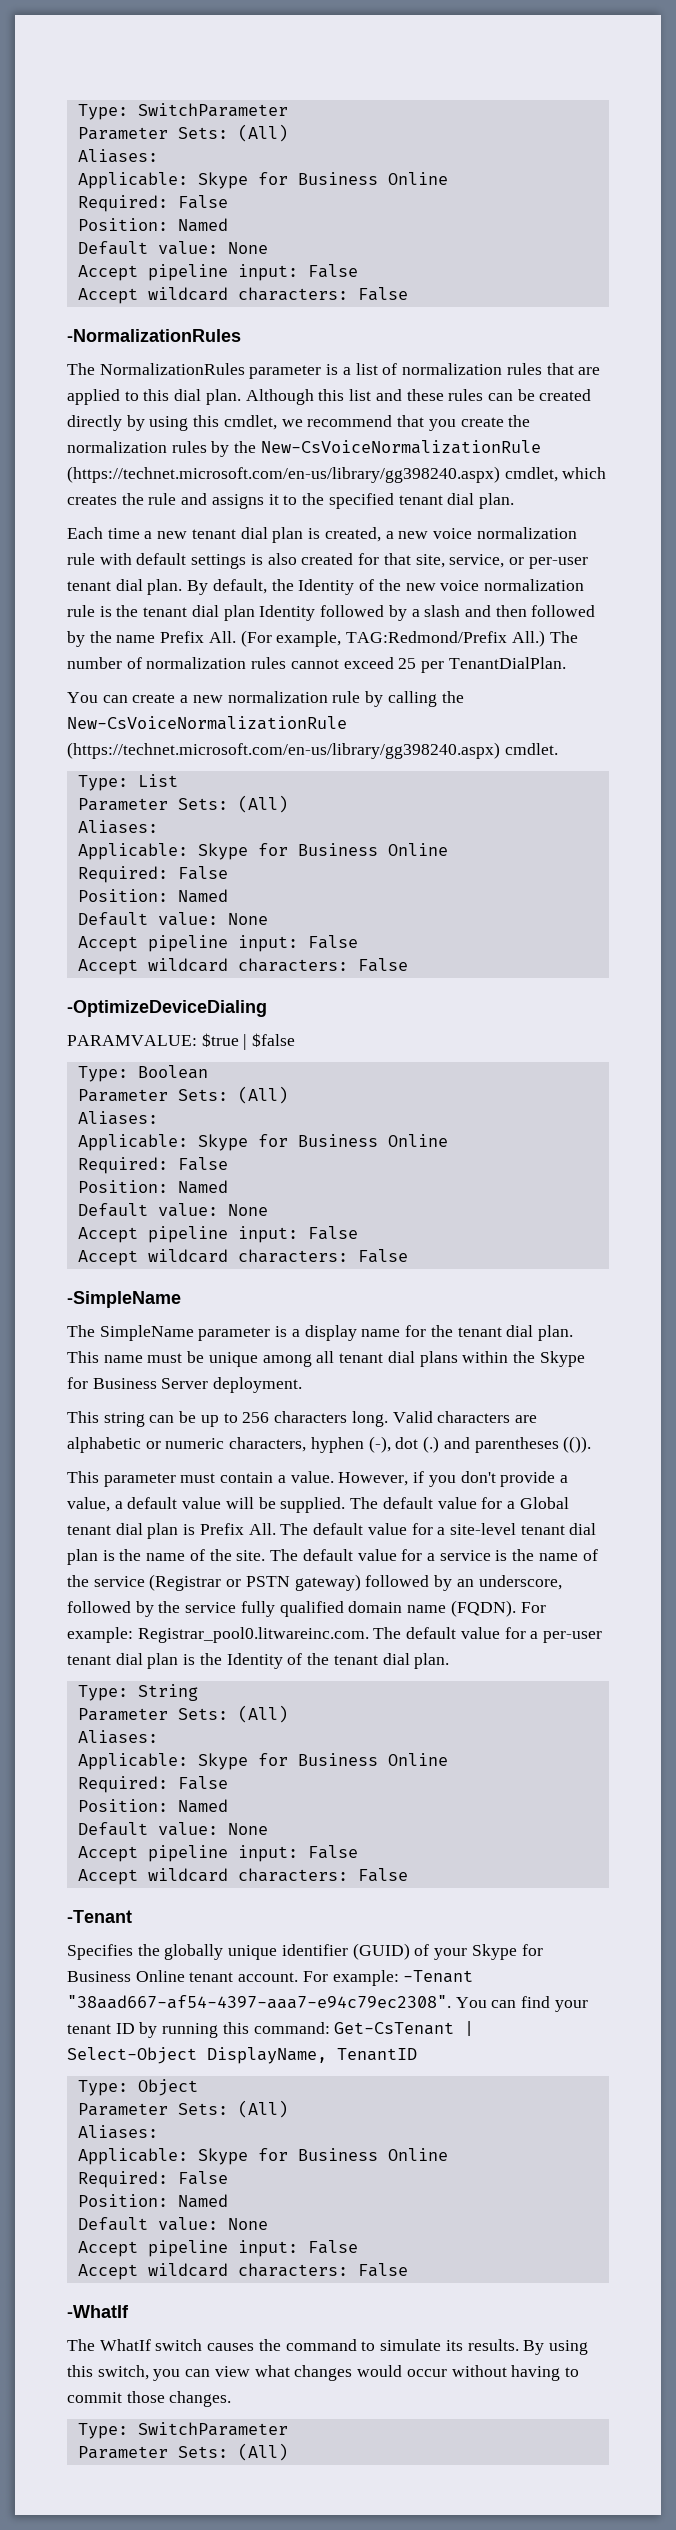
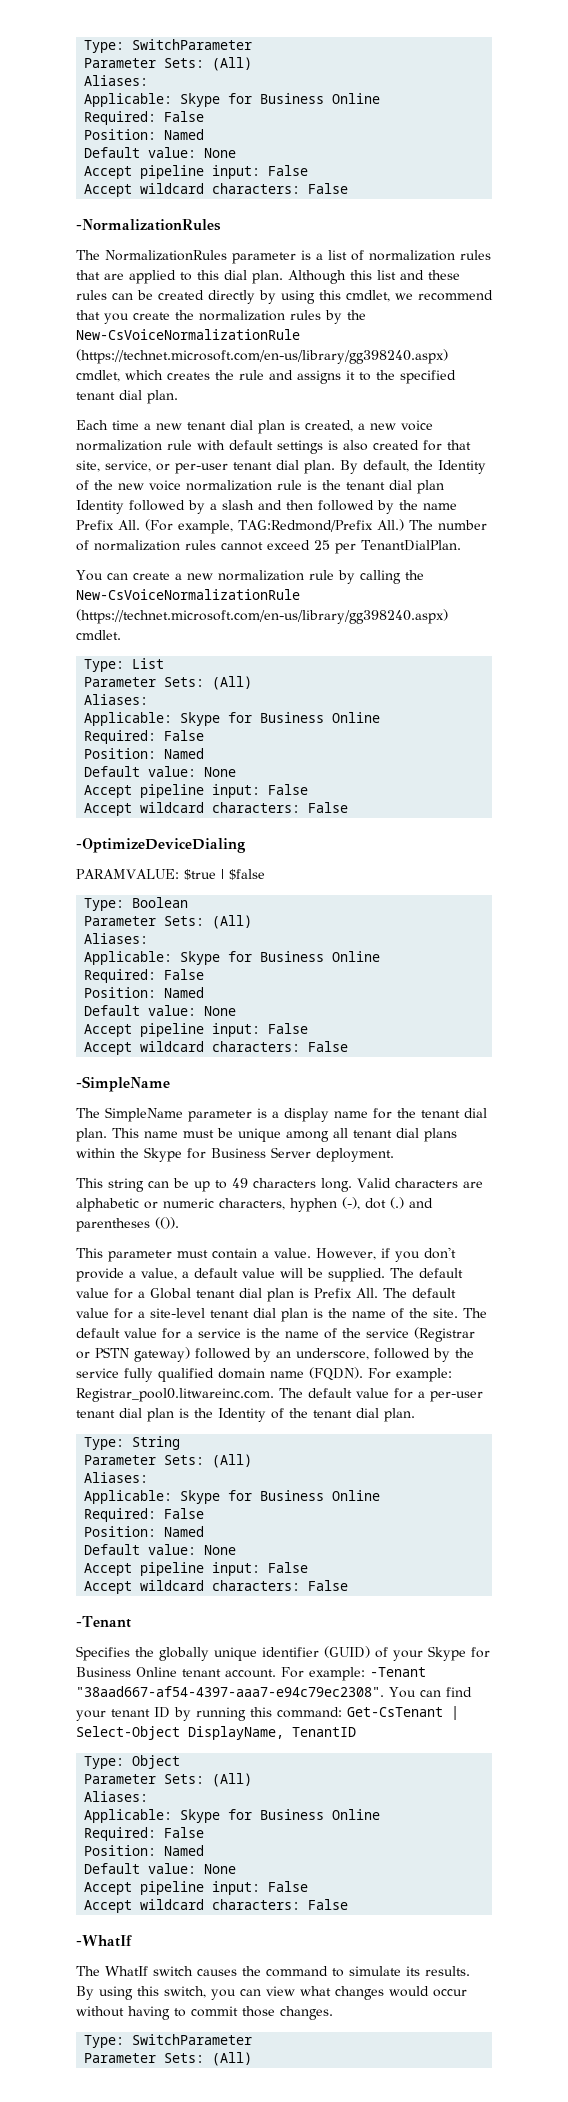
- This string can be up to 256 characters long.
+ This string can be up to 49 characters long.

